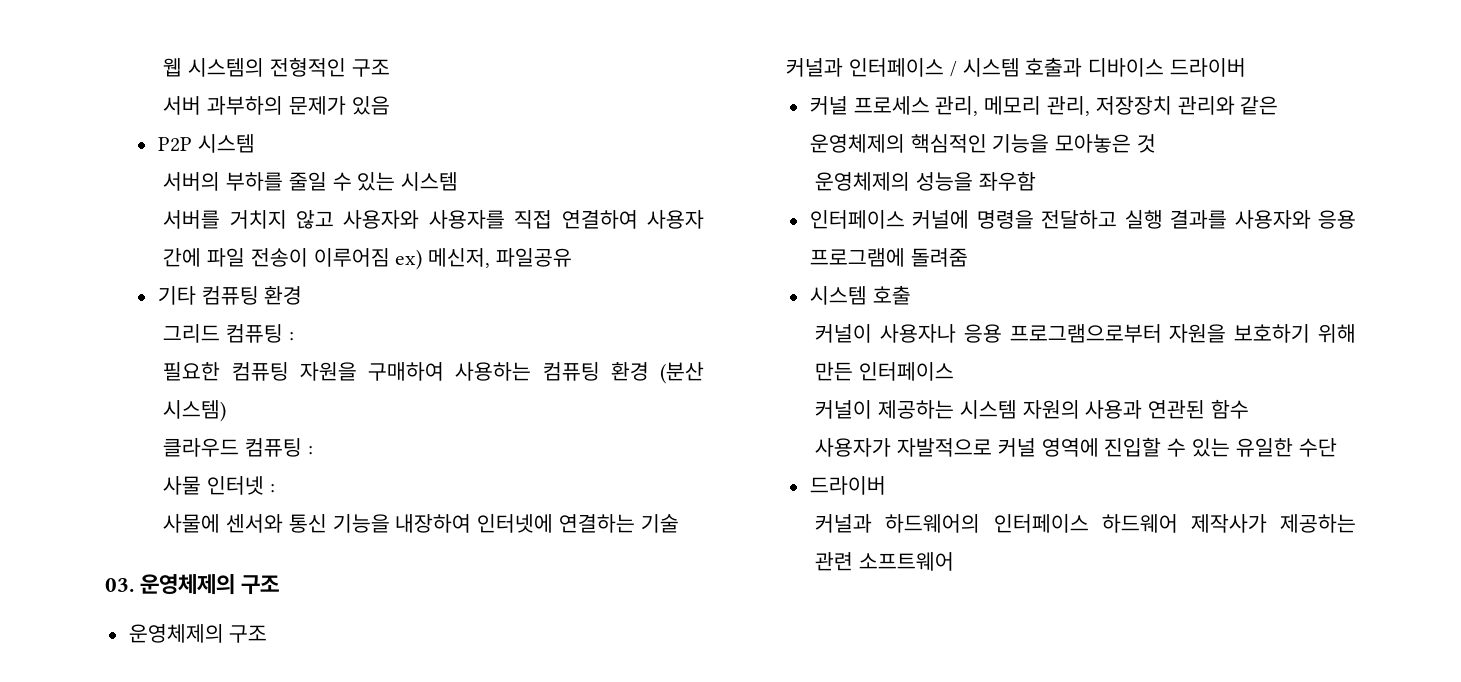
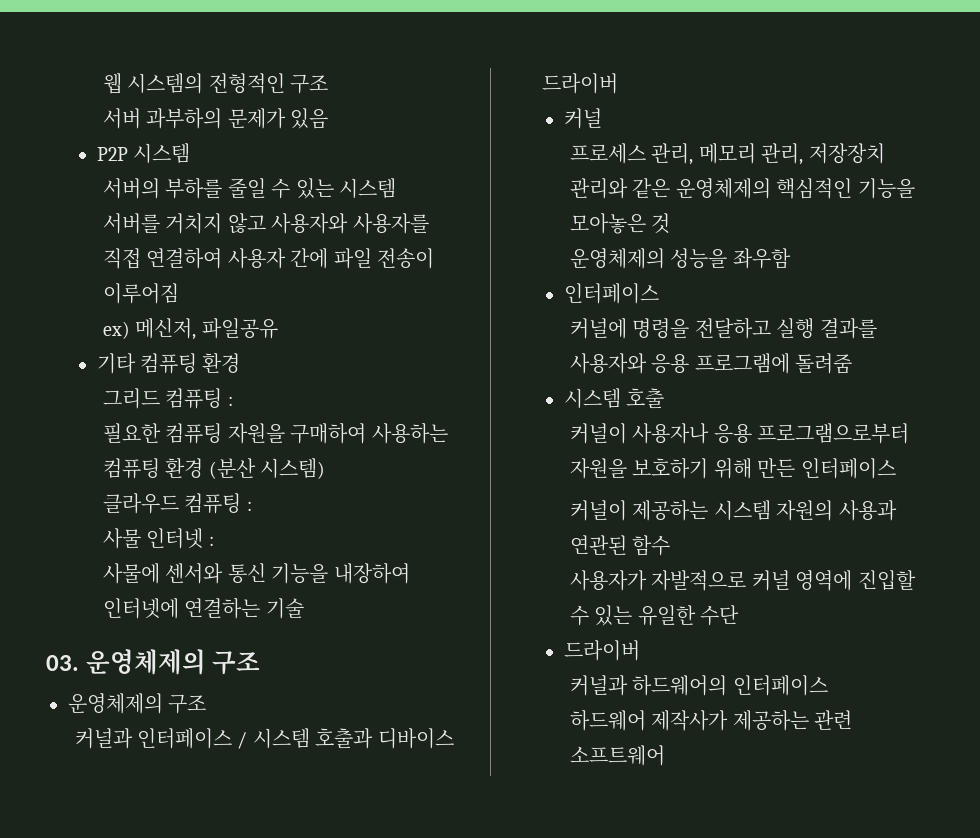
- 서버를 거치지 않고 사용자와 사용자를 직접 연결하여 사용자 간에 파일 전송이 이루어짐 ex) 메신저, 파일공유
+ 서버를 거치지 않고 사용자와 사용자를 직접 연결하여 사용자 간에 파일 전송이 이루어짐
+ ex) 메신저, 파일공유
  커널과 인터페이스 / 시스템 호출과 디바이스 드라이버
- 커널 프로세스 관리, 메모리 관리, 저장장치 관리와 같은 운영체제의 핵심적인 기능을 모아놓은 것
+ 커널
+ 프로세스 관리, 메모리 관리, 저장장치 관리와 같은 운영체제의 핵심적인 기능을 모아놓은 것
  운영체제의 성능을 좌우함
- 인터페이스 커널에 명령을 전달하고 실행 결과를 사용자와 응용 프로그램에 돌려줌
+ 인터페이스
+ 커널에 명령을 전달하고 실행 결과를 사용자와 응용 프로그램에 돌려줌
- 커널과 하드웨어의 인터페이스 하드웨어 제작사가 제공하는 관련 소프트웨어
+ 커널과 하드웨어의 인터페이스
+ 하드웨어 제작사가 제공하는 관련 소프트웨어

